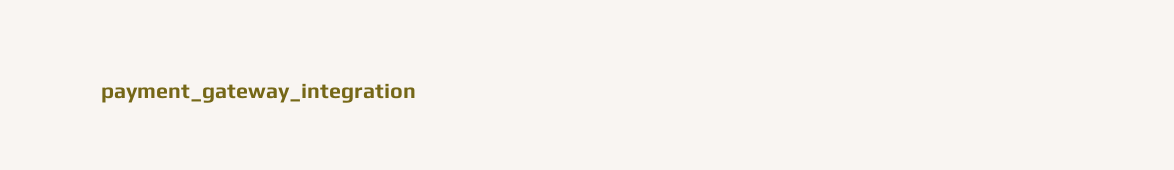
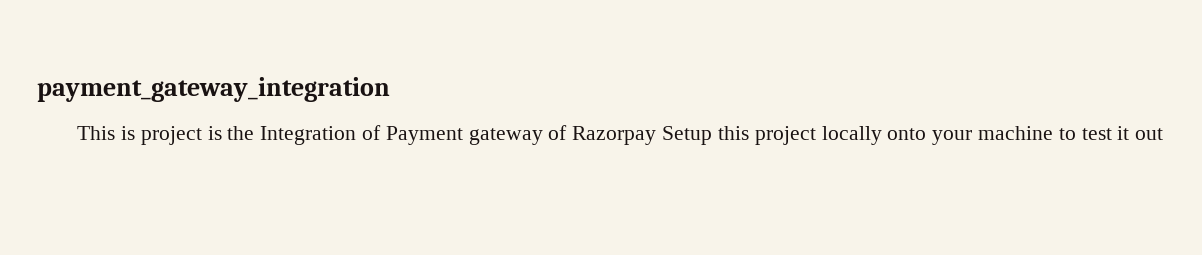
+ This is project is the Integration of Payment gateway of Razorpay Setup this project locally onto your machine to test it out

